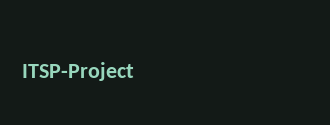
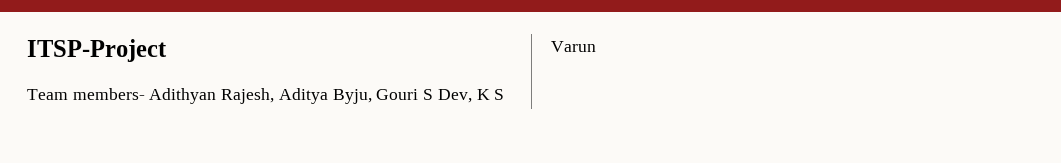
+ Team members- Adithyan Rajesh, Aditya Byju, Gouri S Dev, K S Varun

